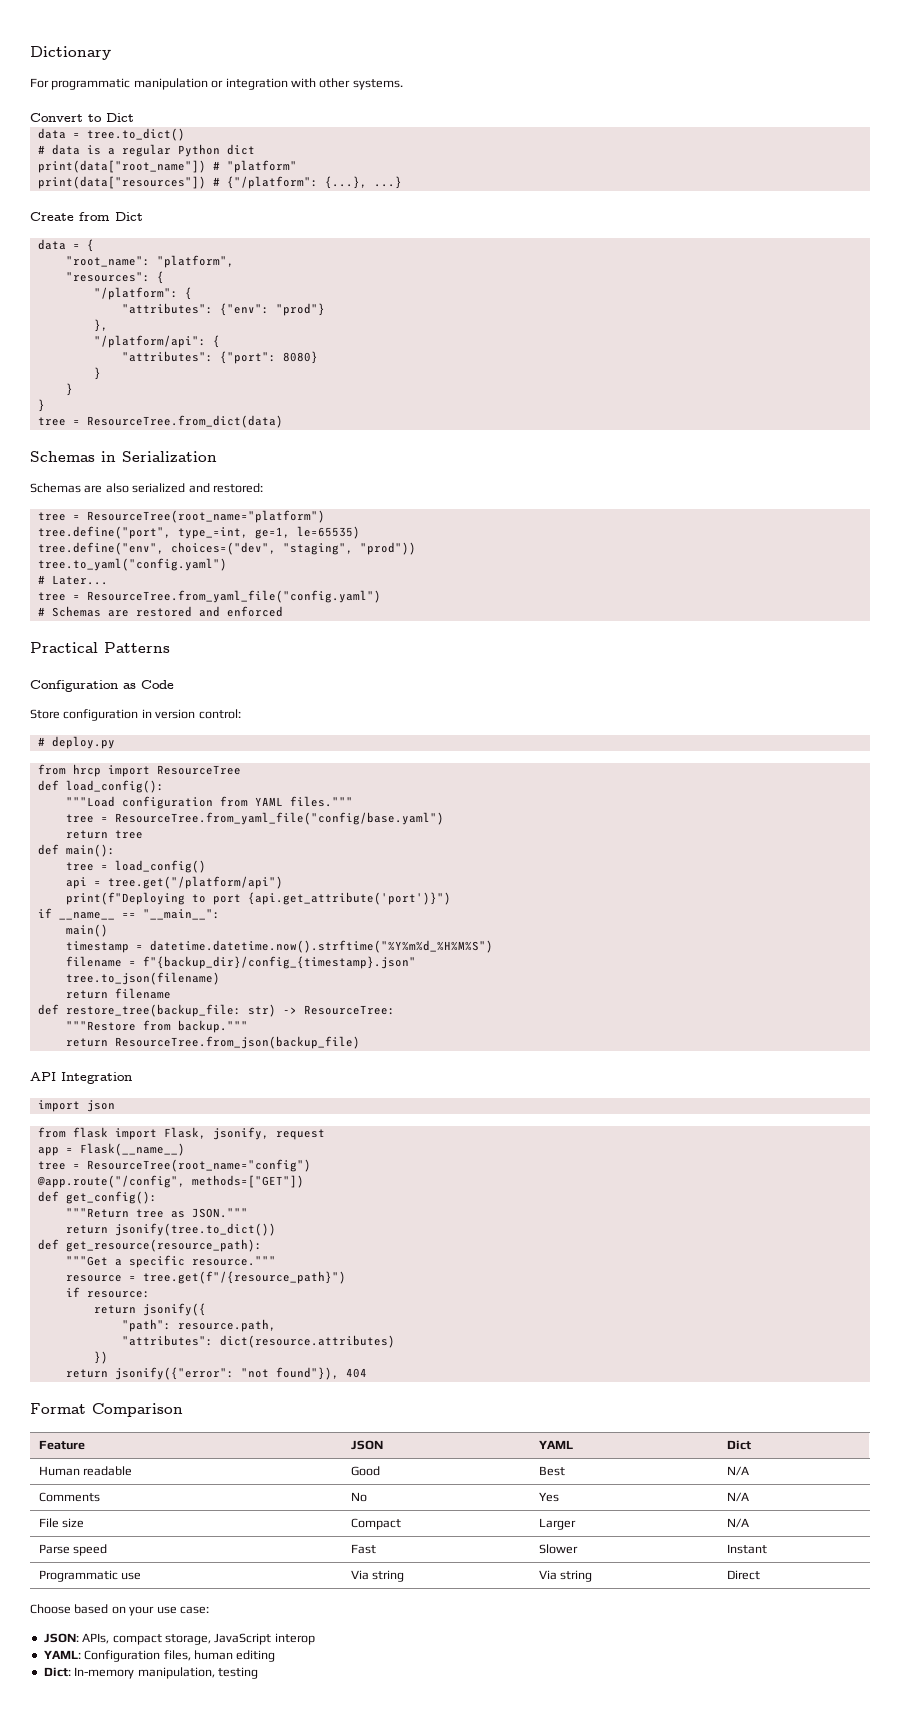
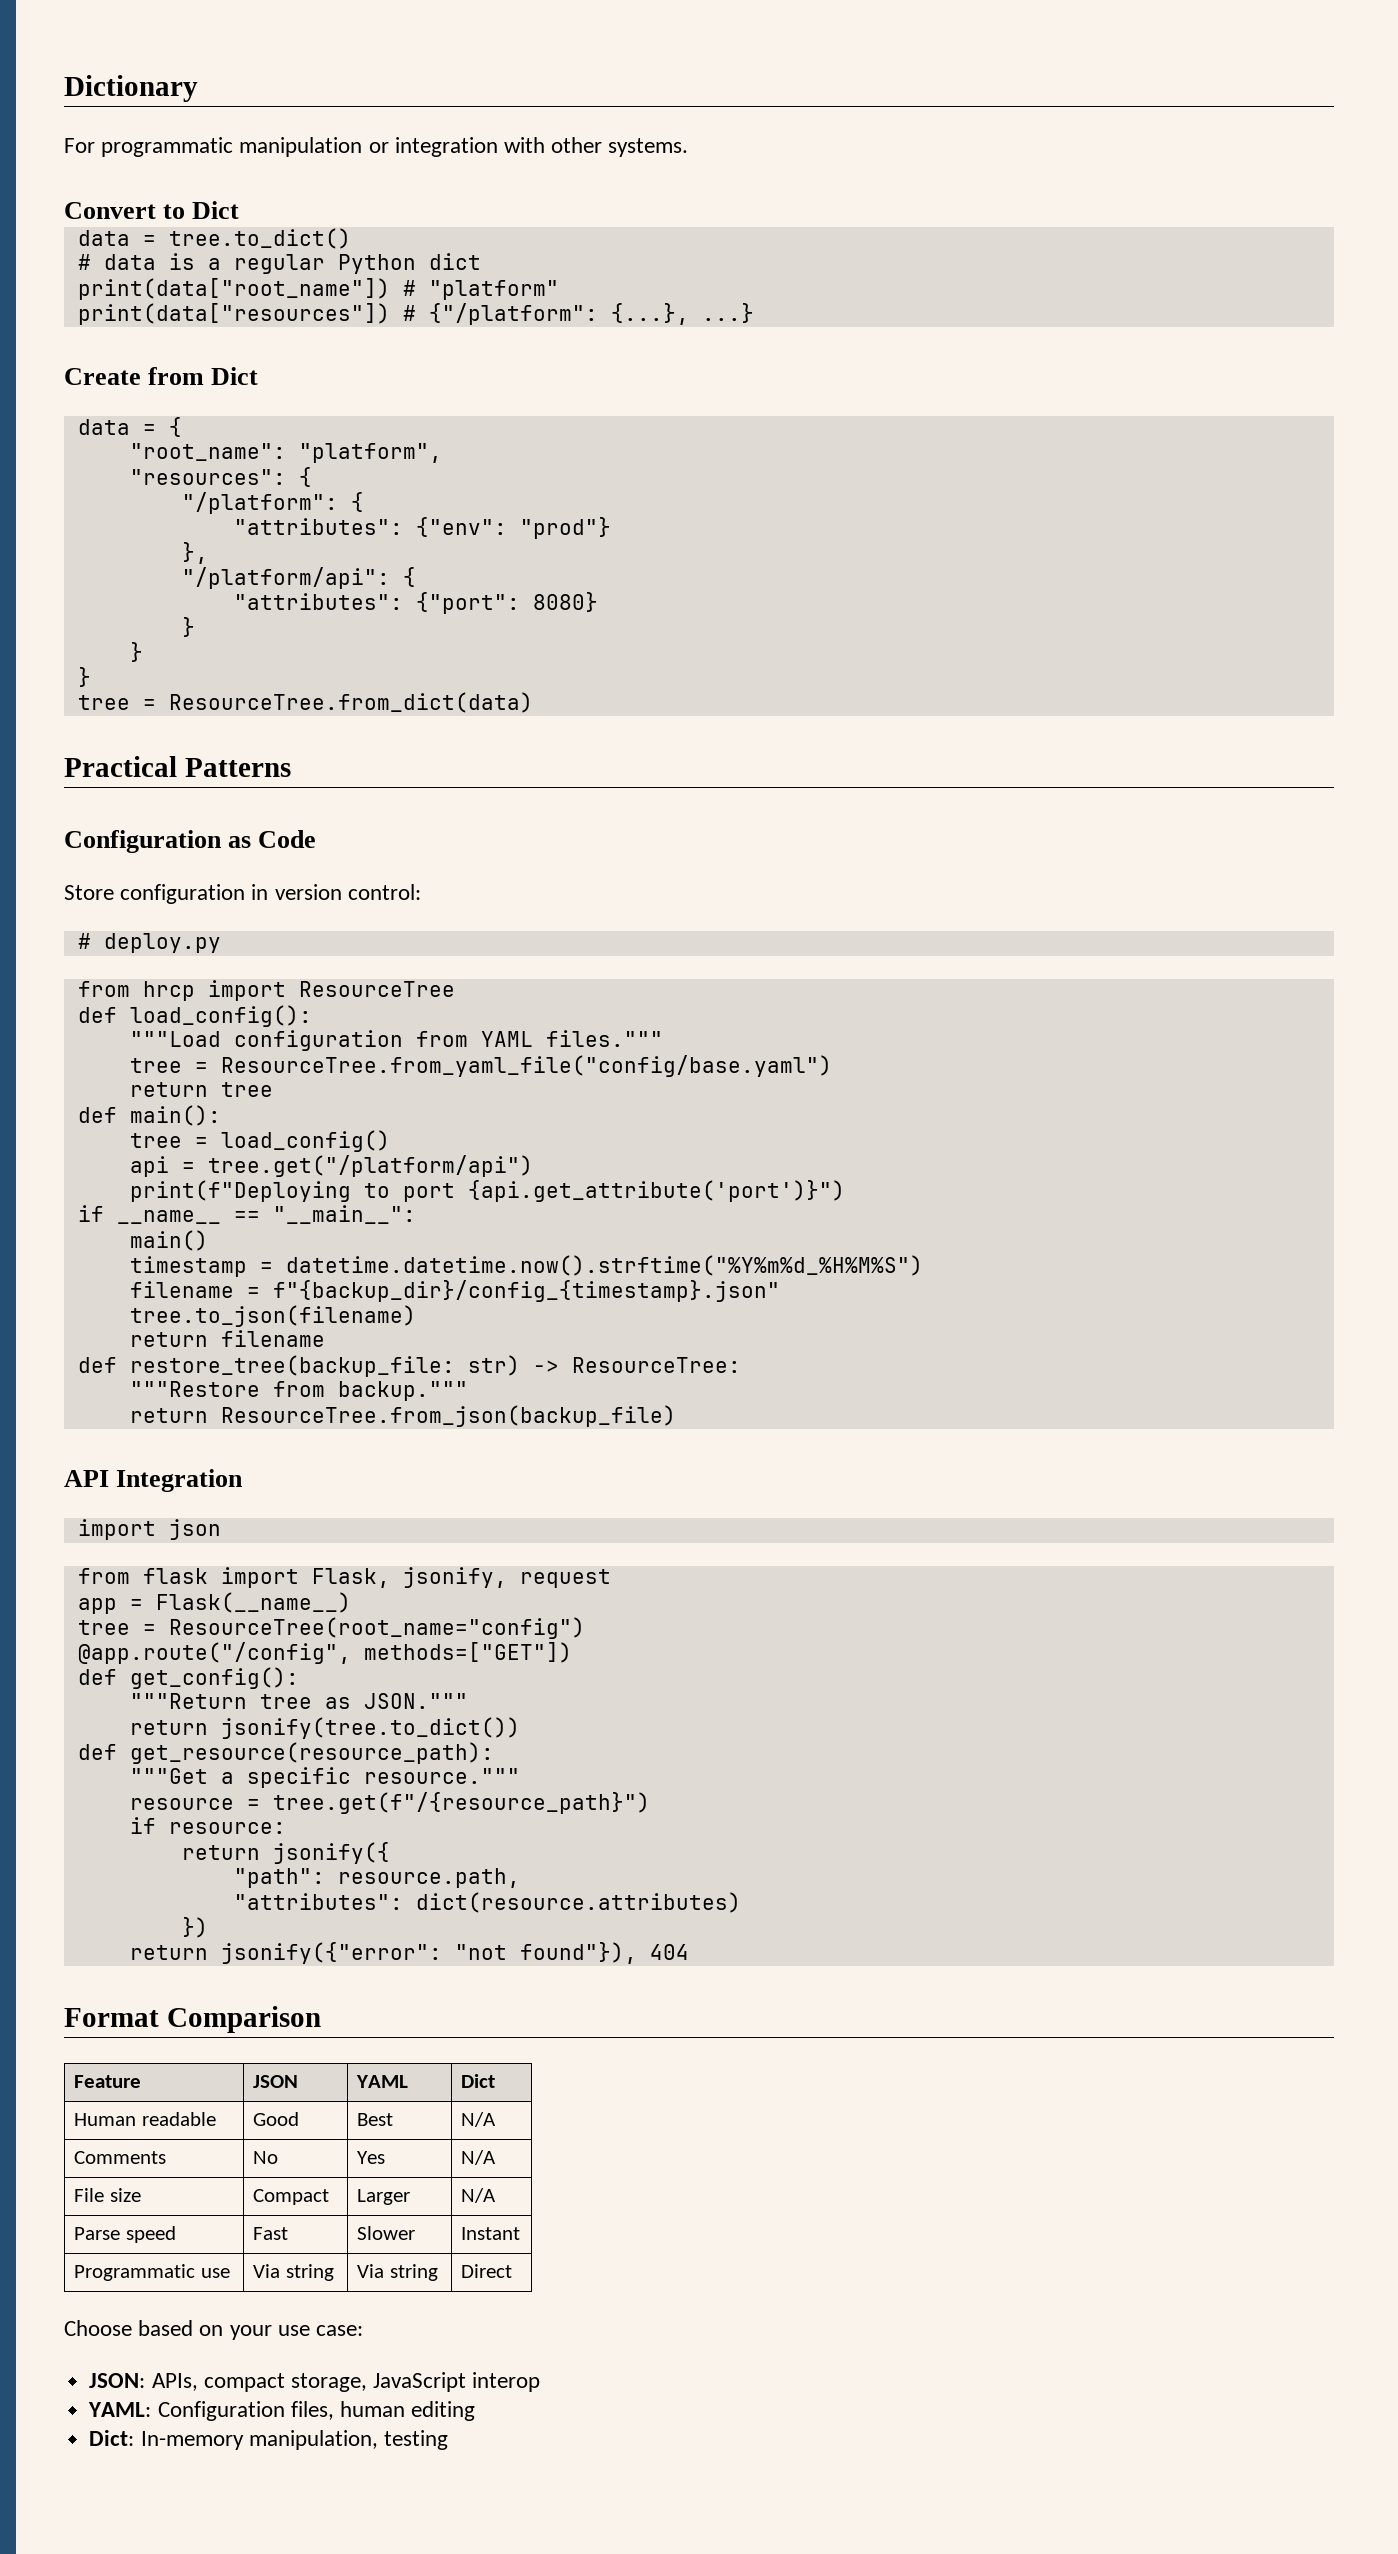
- Schemas in Serialization
- Schemas are also serialized and restored:
- tree = ResourceTree(root_name="platform")
- tree.define("port", type_=int, ge=1, le=65535)
- tree.define("env", choices=("dev", "staging", "prod"))
- tree.to_yaml("config.yaml")
- # Later...
- tree = ResourceTree.from_yaml_file("config.yaml")
- # Schemas are restored and enforced

